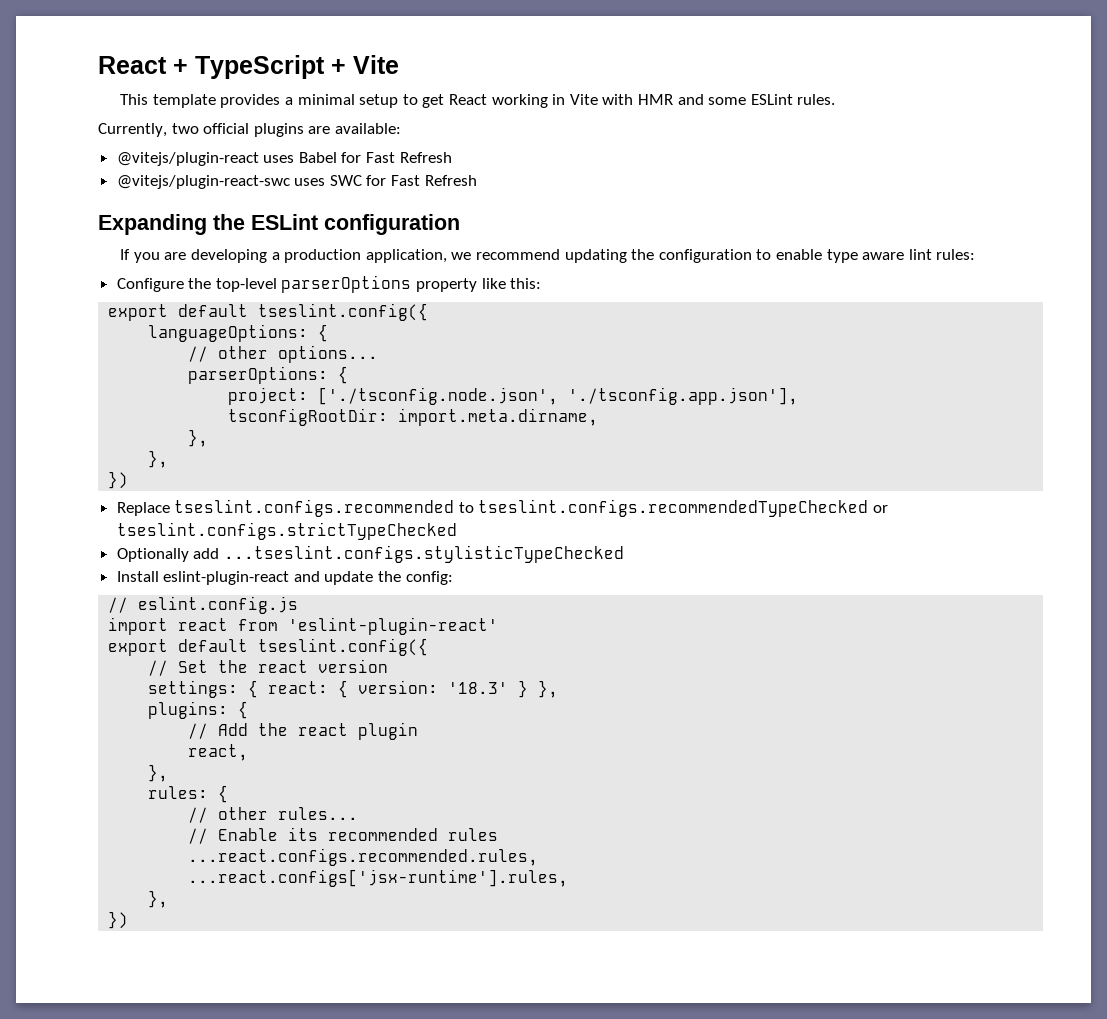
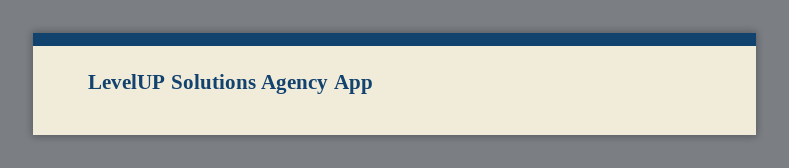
- React + TypeScript + Vite
- This template provides a minimal setup to get React working in Vite with HMR and some ESLint rules.
- Currently, two official plugins are available:
- @vitejs/plugin-react uses Babel for Fast Refresh
- @vitejs/plugin-react-swc uses SWC for Fast Refresh
- Expanding the ESLint configuration
- If you are developing a production application, we recommend updating the configuration to enable type aware lint rules:
- Configure the top-level parserOptions property like this:
- export default tseslint.config({
- languageOptions: {
- // other options...
- parserOptions: {
- project: ['./tsconfig.node.json', './tsconfig.app.json'],
- tsconfigRootDir: import.meta.dirname,
- },
- },
- })
- Replace tseslint.configs.recommended to tseslint.configs.recommendedTypeChecked or tseslint.configs.strictTypeChecked
- Optionally add ...tseslint.configs.stylisticTypeChecked
- Install eslint-plugin-react and update the config:
- // eslint.config.js
- import react from 'eslint-plugin-react'
- export default tseslint.config({
- // Set the react version
- settings: { react: { version: '18.3' } },
- plugins: {
- // Add the react plugin
- react,
- },
- rules: {
- // other rules...
- // Enable its recommended rules
- ...react.configs.recommended.rules,
- ...react.configs['jsx-runtime'].rules,
- },
- })
+ LevelUP Solutions Agency App

